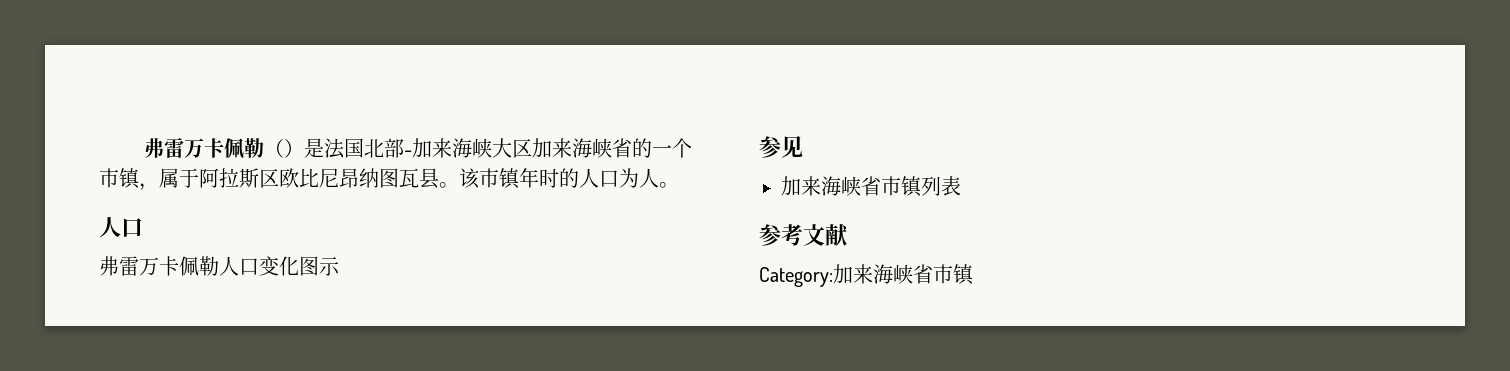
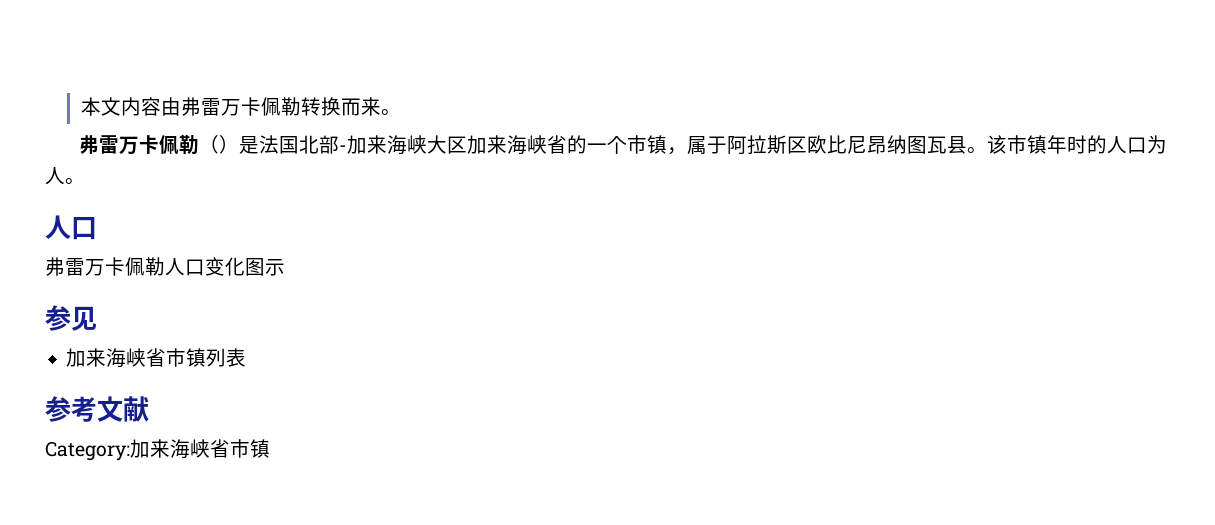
+ 本文内容由弗雷万卡佩勒转换而来。

